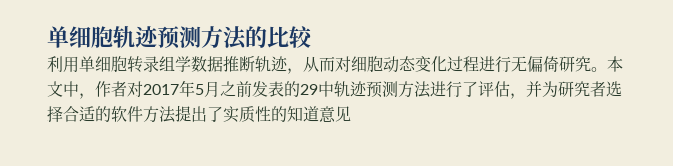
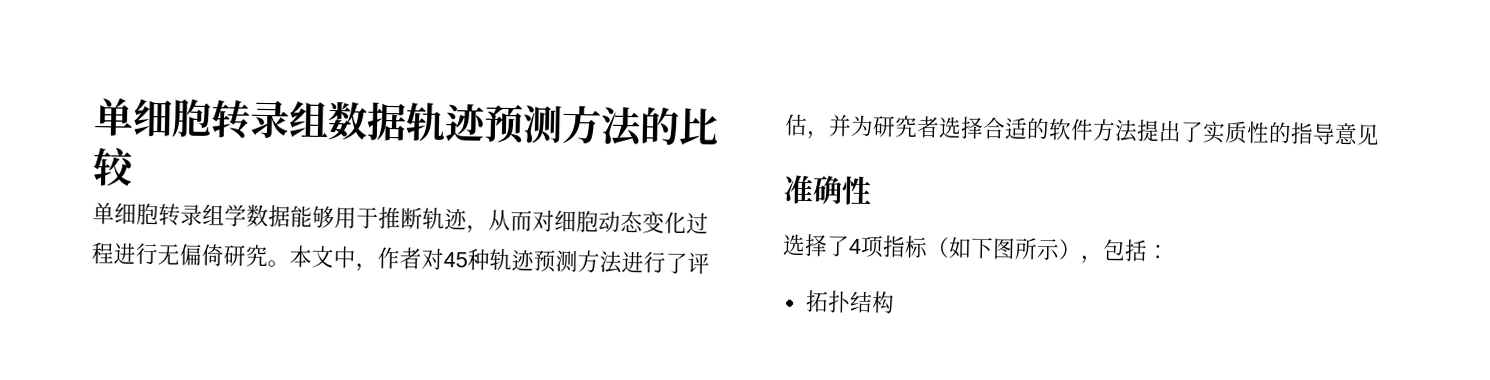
- 单细胞轨迹预测方法的比较
+ 单细胞转录组数据轨迹预测方法的比较
- 利用单细胞转录组学数据推断轨迹，从而对细胞动态变化过程进行无偏倚研究。
+ 单细胞转录组学数据能够用于推断轨迹，从而对细胞动态变化过程进行无偏倚研究。
- 本文中，作者对2017年5月之前发表的29中轨迹预测方法进行了评估，并为研究者选择合适的软件方法提出了实质性的知道意见
+ 本文中，作者对45种轨迹预测方法进行了评估，并为研究者选择合适的软件方法提出了实质性的指导意见
+ 准确性
+ 选择了4项指标（如下图所示），包括：
+ 拓扑结构

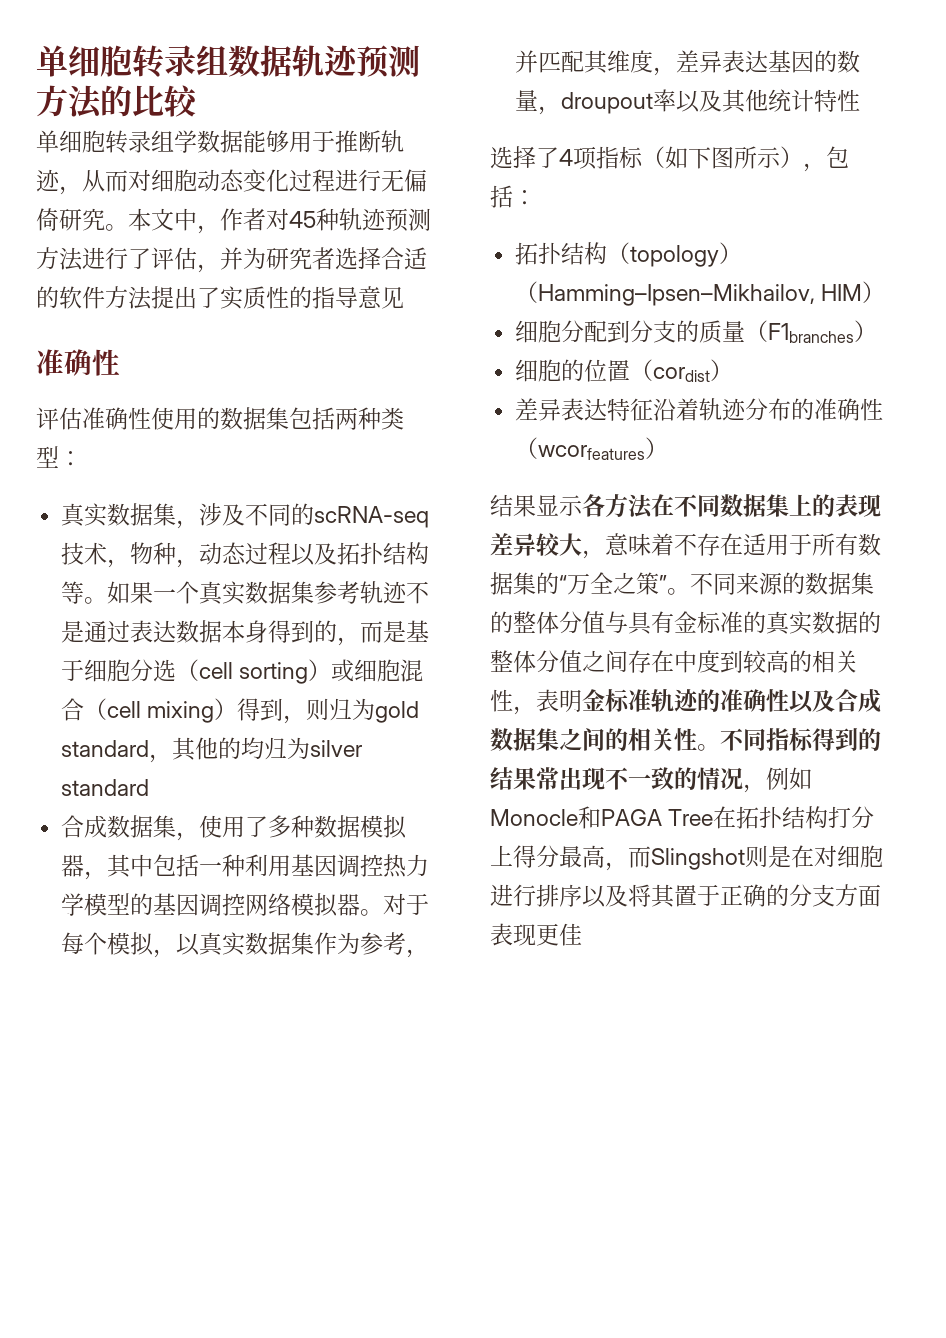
+ 评估准确性使用的数据集包括两种类型：
+ 真实数据集，涉及不同的scRNA-seq技术，物种，动态过程以及拓扑结构等。如果一个真实数据集参考轨迹不是通过表达数据本身得到的，而是基于细胞分选（cell sorting）或细胞混合（cell mixing）得到，则归为gold standard，其他的均归为silver standard
+ 合成数据集，使用了多种数据模拟器，其中包括一种利用基因调控热力学模型的基因调控网络模拟器。对于每个模拟，以真实数据集作为参考，并匹配其维度，差异表达基因的数量，droupout率以及其他统计特性
- 拓扑结构
+ 拓扑结构（topology）（Hamming–Ipsen–Mikhailov, HIM）
+ 细胞分配到分支的质量（F1branches）
+ 细胞的位置（cordist）
+ 差异表达特征沿着轨迹分布的准确性（wcorfeatures）
+ 结果显示各方法在不同数据集上的表现差异较大，意味着不存在适用于所有数据集的“万全之策”。不同来源的数据集的整体分值与具有金标准的真实数据的整体分值之间存在中度到较高的相关性，表明金标准轨迹的准确性以及合成数据集之间的相关性。不同指标得到的结果常出现不一致的情况，例如Monocle和PAGA Tree在拓扑结构打分上得分最高，而Slingshot则是在对细胞进行排序以及将其置于正确的分支方面表现更佳

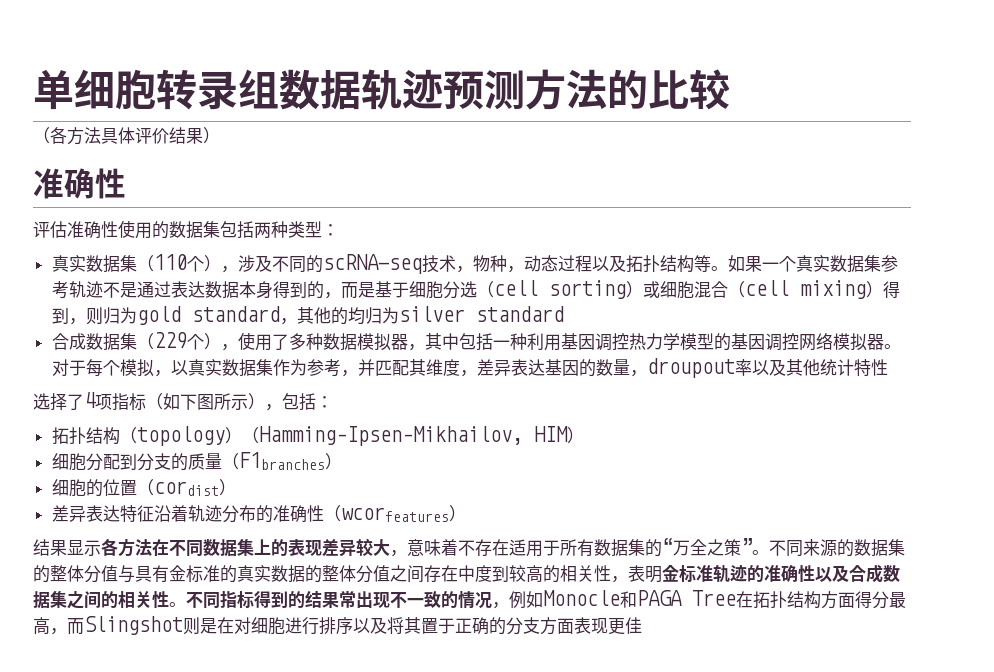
- 单细胞转录组学数据能够用于推断轨迹，从而对细胞动态变化过程进行无偏倚研究。本文中，作者对45种轨迹预测方法进行了评估，并为研究者选择合适的软件方法提出了实质性的指导意见
+ （各方法具体评价结果）
- 真实数据集，涉及不同的scRNA-seq技术，物种，动态过程以及拓扑结构等。
+ 真实数据集（110个），涉及不同的scRNA-seq技术，物种，动态过程以及拓扑结构等。
- 合成数据集，使用了多种数据模拟器，其中包括一种利用基因调控热力学模型的基因调控网络模拟器。
+ 合成数据集（229个），使用了多种数据模拟器，其中包括一种利用基因调控热力学模型的基因调控网络模拟器。
- 不同指标得到的结果常出现不一致的情况，例如Monocle和PAGA Tree在拓扑结构打分上得分最高，而Slingshot则是在对细胞进行排序以及将其置于正确的分支方面表现更佳
+ 不同指标得到的结果常出现不一致的情况，例如Monocle和PAGA Tree在拓扑结构方面得分最高，而Slingshot则是在对细胞进行排序以及将其置于正确的分支方面表现更佳

